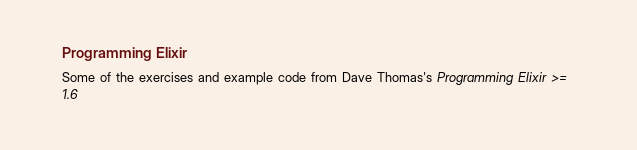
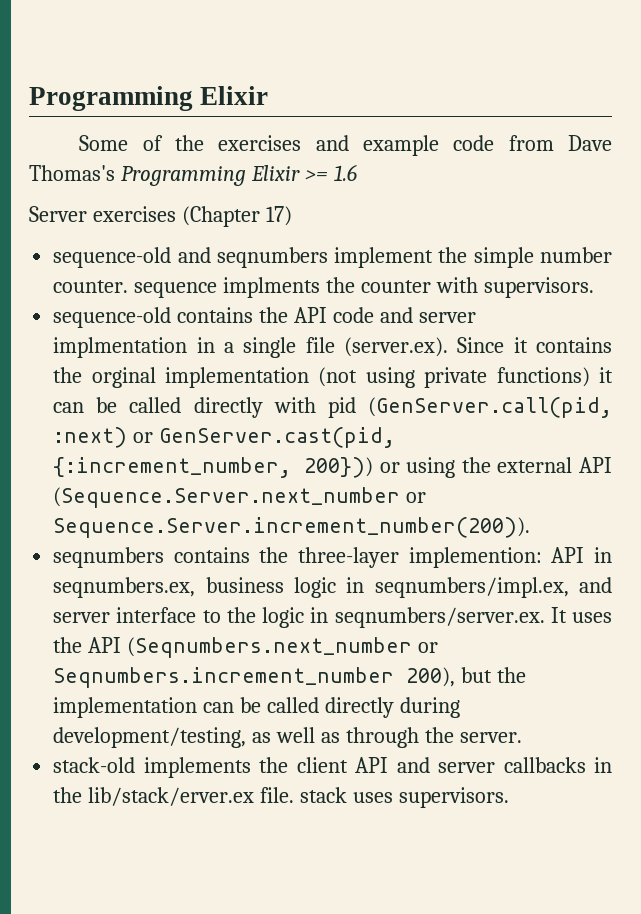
+ Server exercises (Chapter 17)
+ sequence-old and seqnumbers implement the simple number counter. sequence implments the counter with supervisors.
+ sequence-old contains the API code and server implmentation in a single file (server.ex). Since it contains the orginal implementation (not using private functions) it can be called directly with pid (GenServer.call(pid, :next) or GenServer.cast(pid, {:increment_number, 200})) or using the external API (Sequence.Server.next_number or Sequence.Server.increment_number(200)).
+ seqnumbers contains the three-layer implemention: API in seqnumbers.ex, business logic in seqnumbers/impl.ex, and server interface to the logic in seqnumbers/server.ex. It uses the API (Seqnumbers.next_number or Seqnumbers.increment_number 200), but the implementation can be called directly during development/testing, as well as through the server.
+ stack-old implements the client API and server callbacks in the lib/stack/erver.ex file. stack uses supervisors.

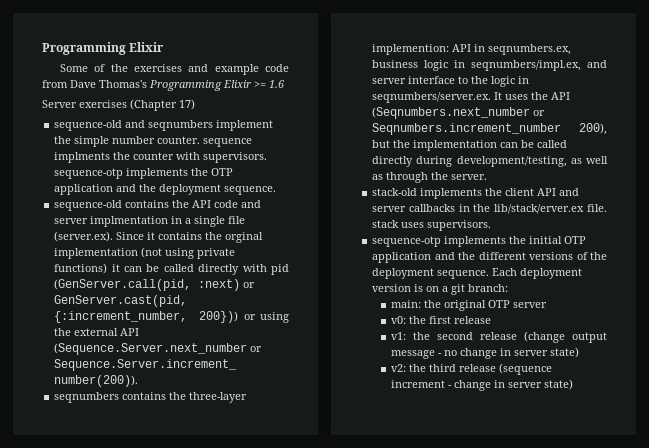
- sequence-old and seqnumbers implement the simple number counter. sequence implments the counter with supervisors.
+ sequence-old and seqnumbers implement the simple number counter. sequence implments the counter with supervisors. sequence-otp implements the OTP application and the deployment sequence.
+ sequence-otp implements the initial OTP application and the different versions of the deployment sequence. Each deployment version is on a git branch:
+ main: the original OTP server
+ v0: the first release
+ v1: the second release (change output message - no change in server state)
+ v2: the third release (sequence increment - change in server state)

